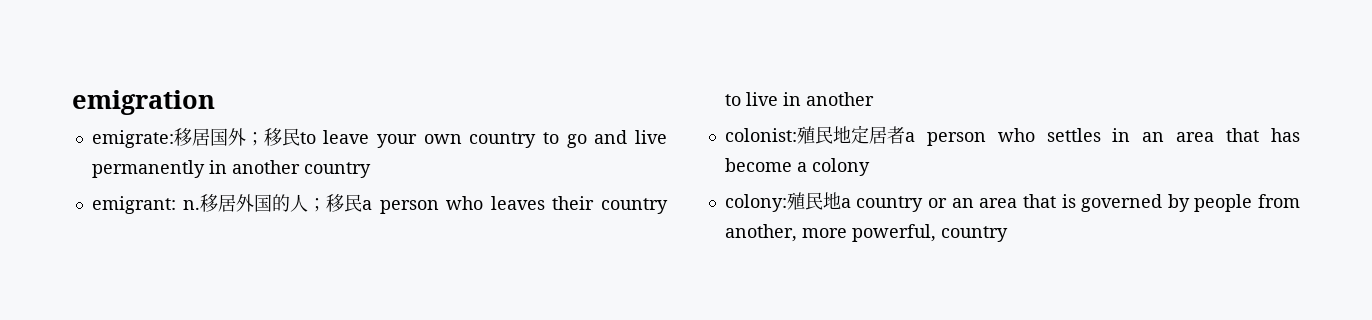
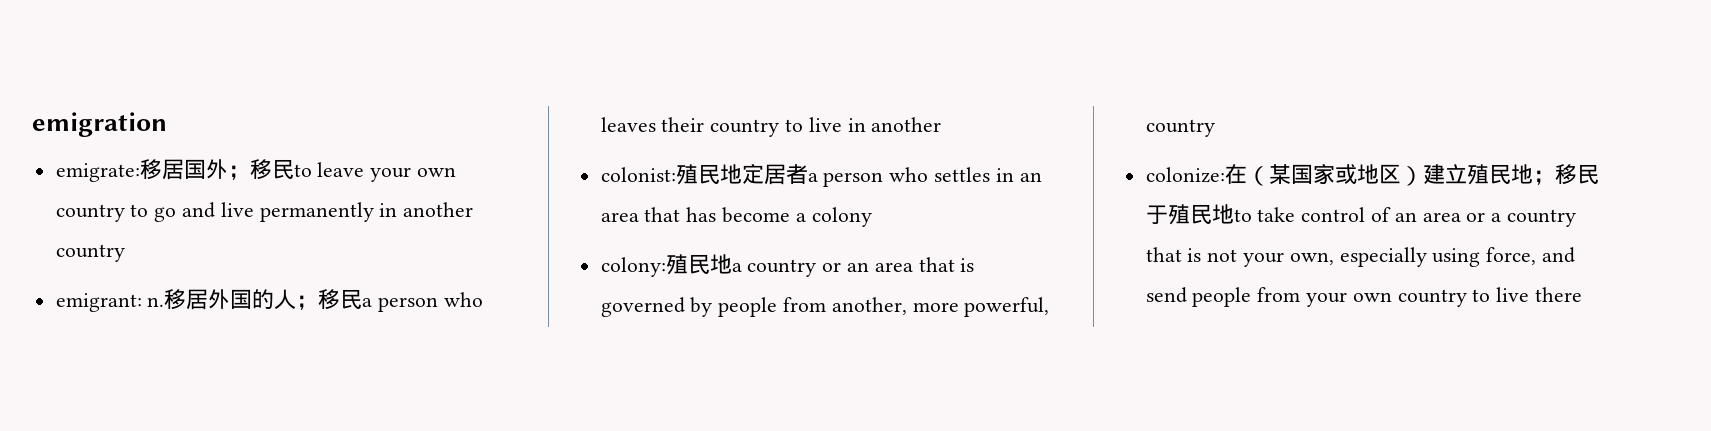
+ colonize:在（某国家或地区）建立殖民地；移民于殖民地to take control of an area or a country that is not your own, especially using force, and send people from your own country to live there

